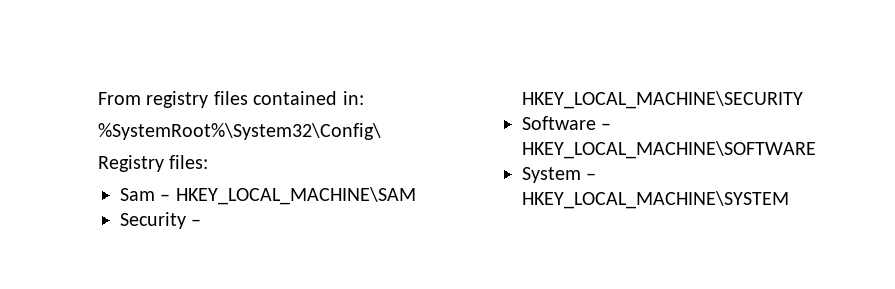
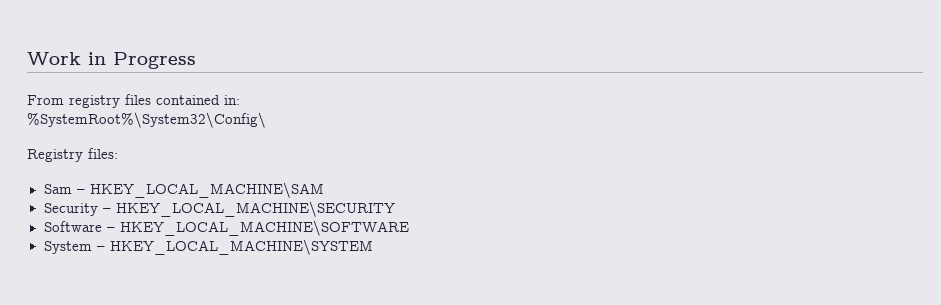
+ Work in Progress

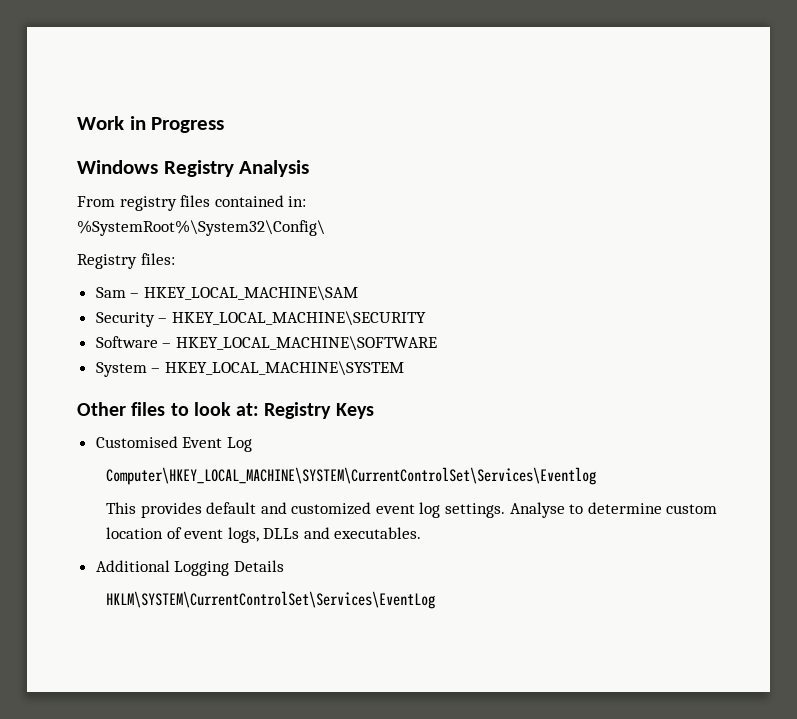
+ Windows Registry Analysis
+ Other files to look at: Registry Keys
+ Customised Event Log
+ Computer\HKEY_LOCAL_MACHINE\SYSTEM\CurrentControlSet\Services\Eventlog
+ This provides default and customized event log settings. Analyse to determine custom location of event logs, DLLs and executables.
+ Additional Logging Details
+ HKLM\SYSTEM\CurrentControlSet\Services\EventLog

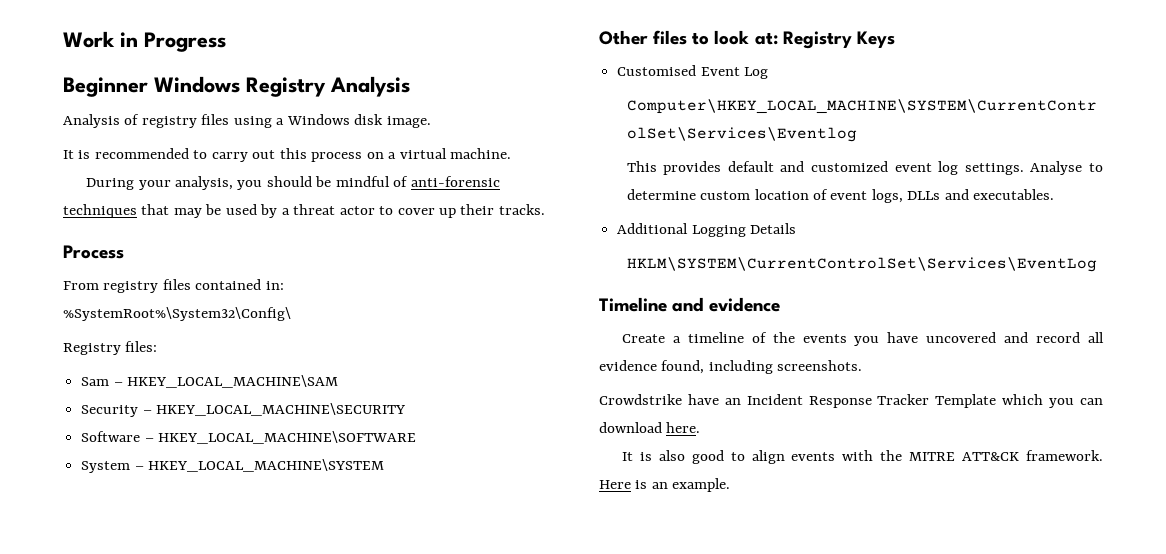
- Windows Registry Analysis
+ Beginner Windows Registry Analysis
+ Analysis of registry files using a Windows disk image.
+ It is recommended to carry out this process on a virtual machine.
+ During your analysis, you should be mindful of anti-forensic techniques that may be used by a threat actor to cover up their tracks.
+ Process
+ Timeline and evidence
+ Create a timeline of the events you have uncovered and record all evidence found, including screenshots.
+ Crowdstrike have an Incident Response Tracker Template which you can download here.
+ It is also good to align events with the MITRE ATT&CK framework. Here is an example.

